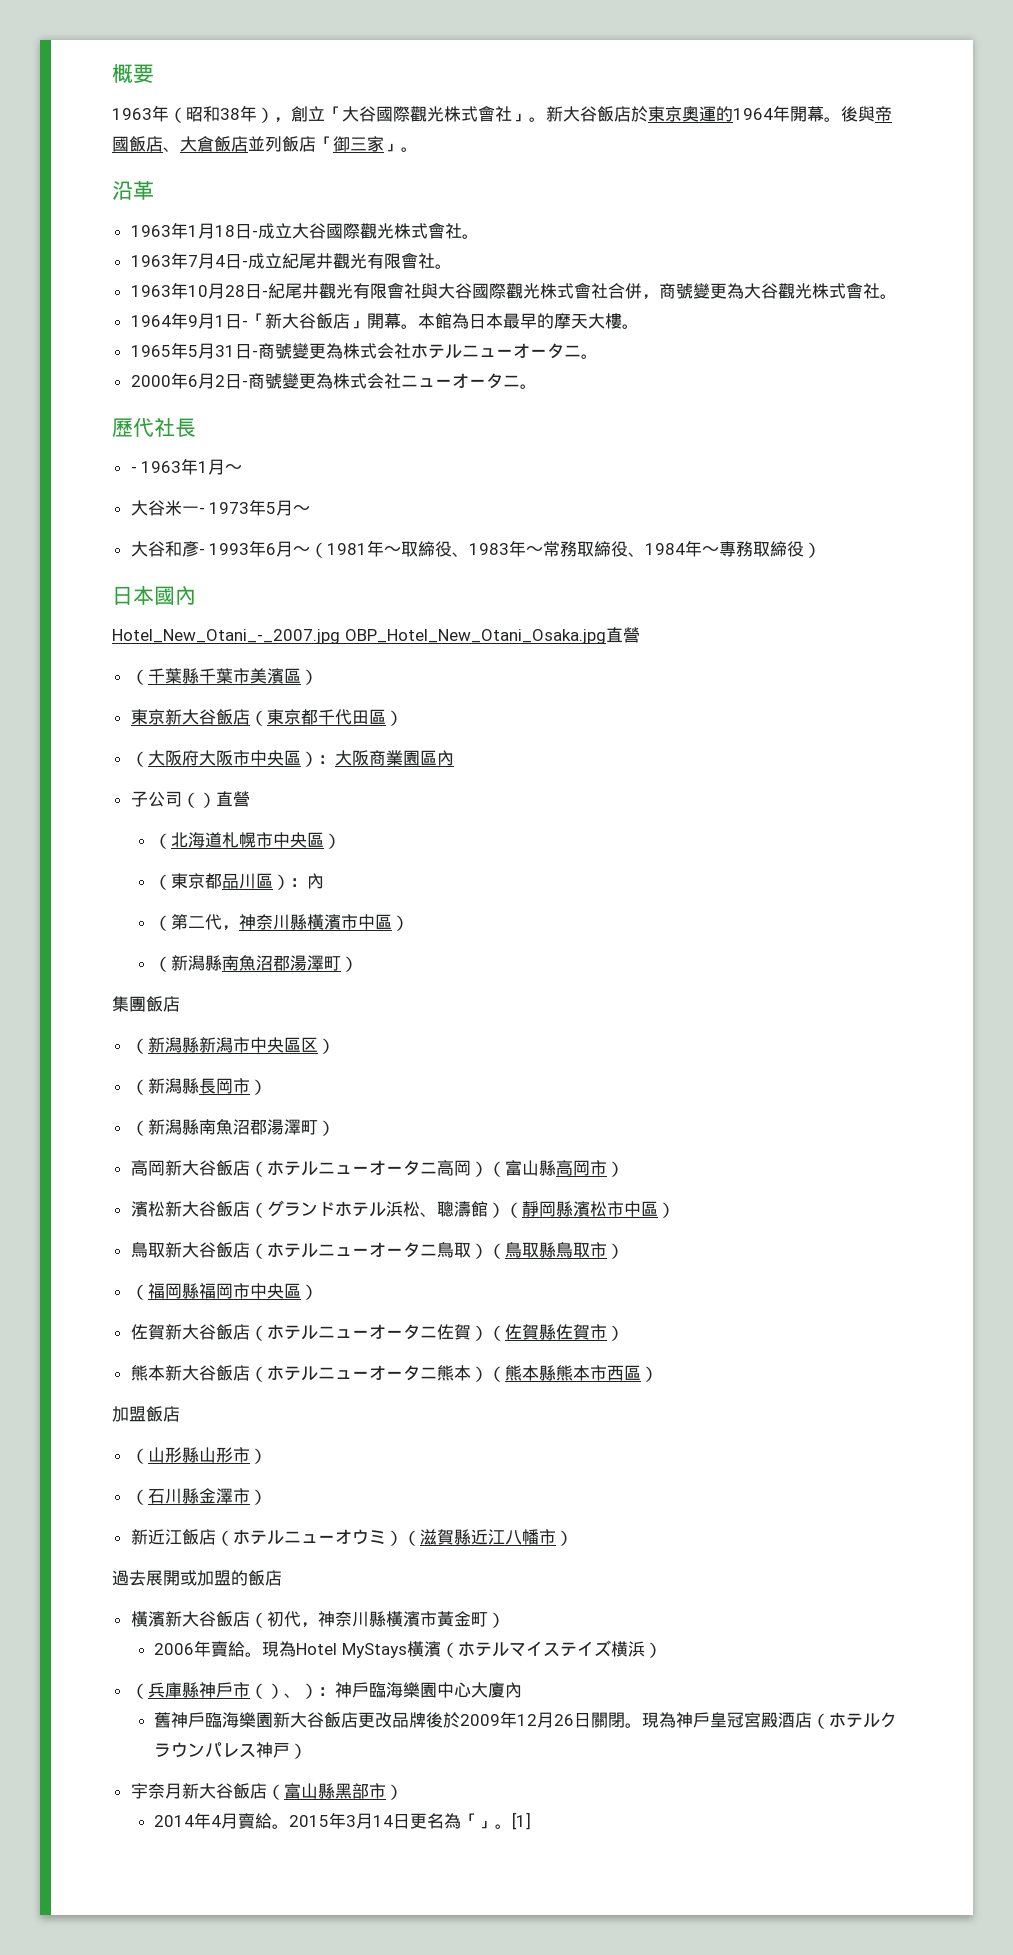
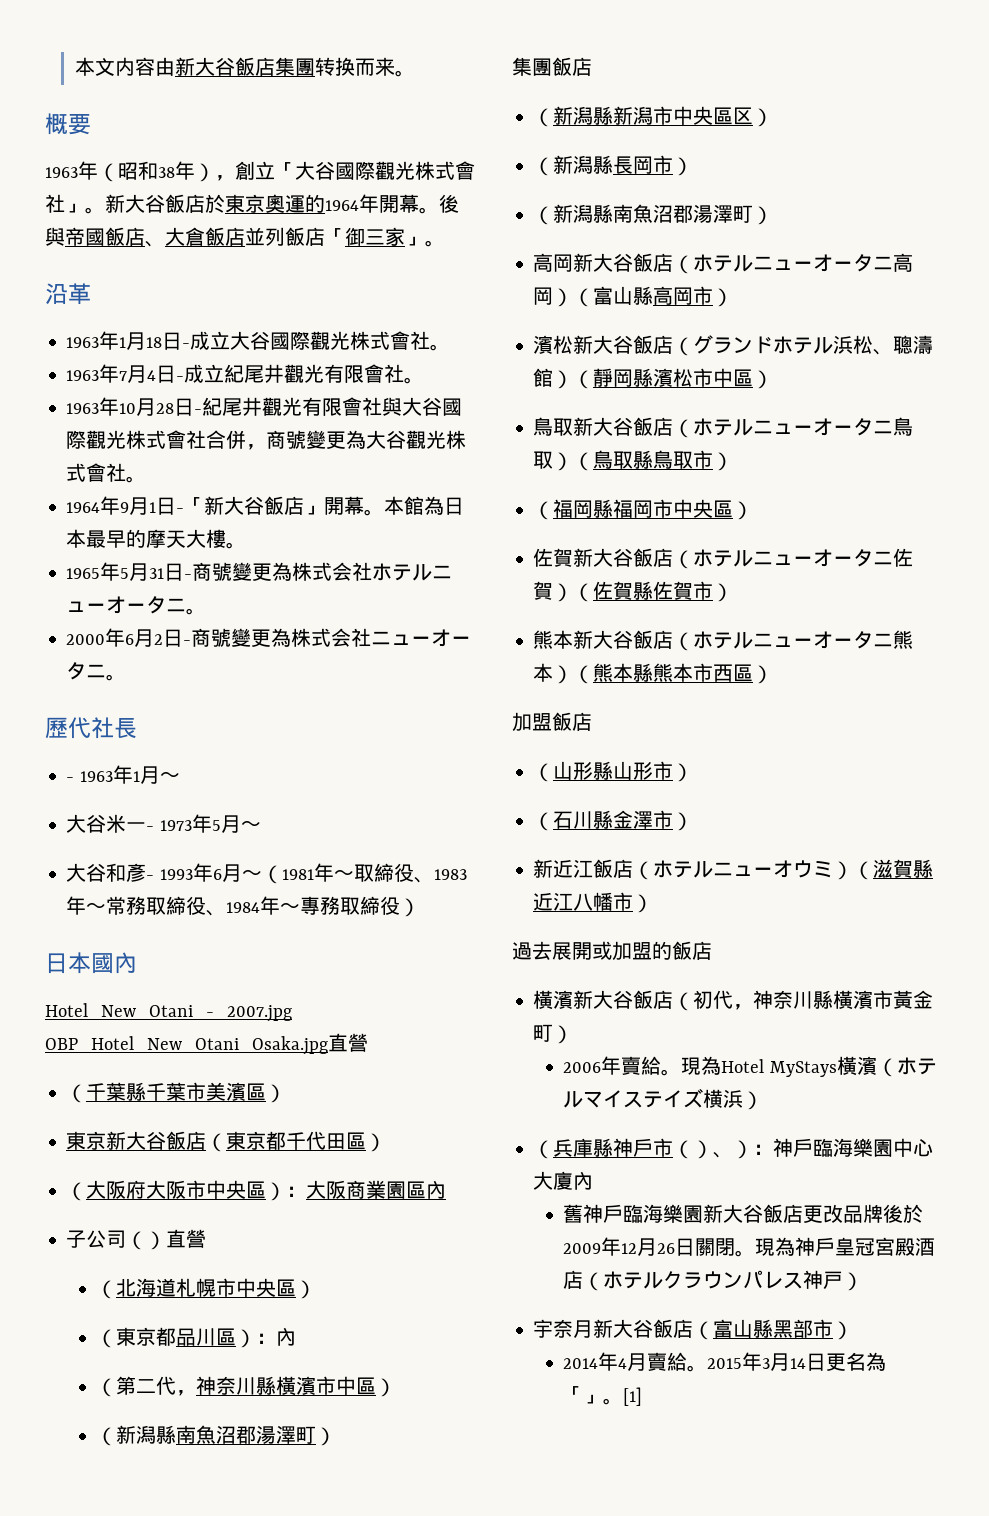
+ 本文内容由新大谷飯店集團转换而来。

